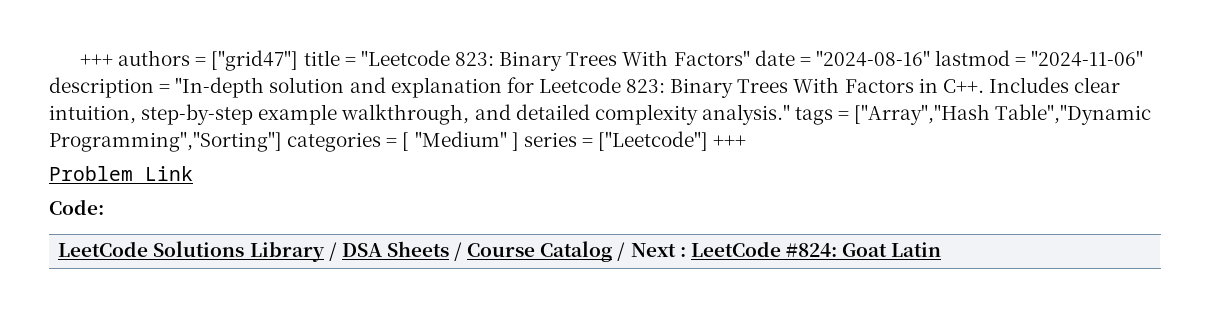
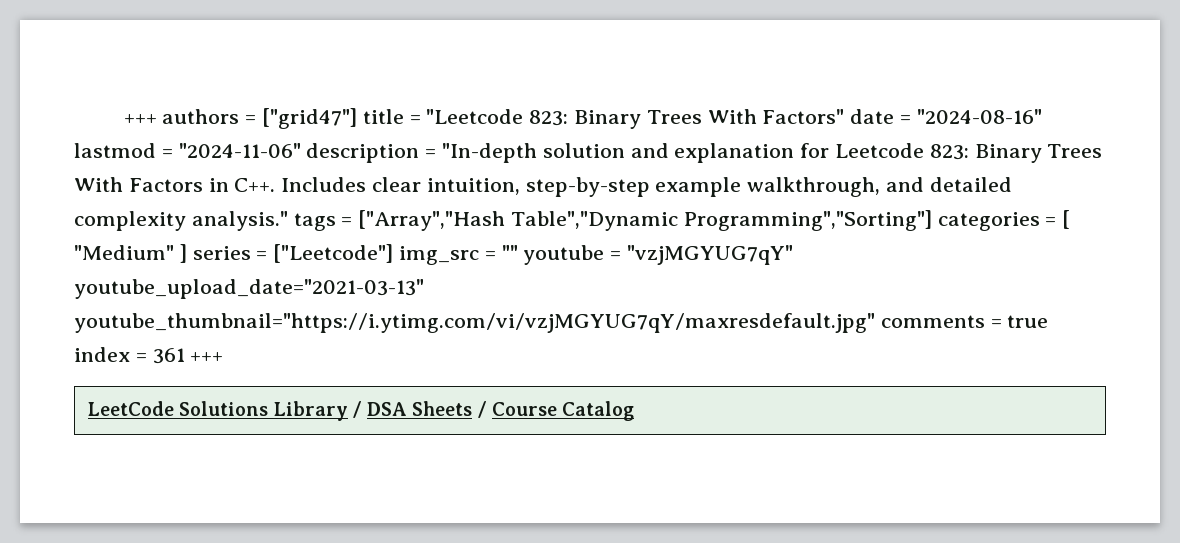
- +++ authors = ["grid47"] title = "Leetcode 823: Binary Trees With Factors" date = "2024-08-16" lastmod = "2024-11-06" description = "In-depth solution and explanation for Leetcode 823: Binary Trees With Factors in C++. Includes clear intuition, step-by-step example walkthrough, and detailed complexity analysis." tags = ["Array","Hash Table","Dynamic Programming","Sorting"] categories = [ "Medium" ] series = ["Leetcode"] +++
- Problem Link
- Code:
+ +++ authors = ["grid47"] title = "Leetcode 823: Binary Trees With Factors" date = "2024-08-16" lastmod = "2024-11-06" description = "In-depth solution and explanation for Leetcode 823: Binary Trees With Factors in C++. Includes clear intuition, step-by-step example walkthrough, and detailed complexity analysis." tags = ["Array","Hash Table","Dynamic Programming","Sorting"] categories = [ "Medium" ] series = ["Leetcode"] img_src = "" youtube = "vzjMGYUG7qY" youtube_upload_date="2021-03-13" youtube_thumbnail="https://i.ytimg.com/vi/vzjMGYUG7qY/maxresdefault.jpg" comments = true index = 361 +++
- LeetCode Solutions Library / DSA Sheets / Course Catalog / Next : LeetCode #824: Goat Latin
+ LeetCode Solutions Library / DSA Sheets / Course Catalog

